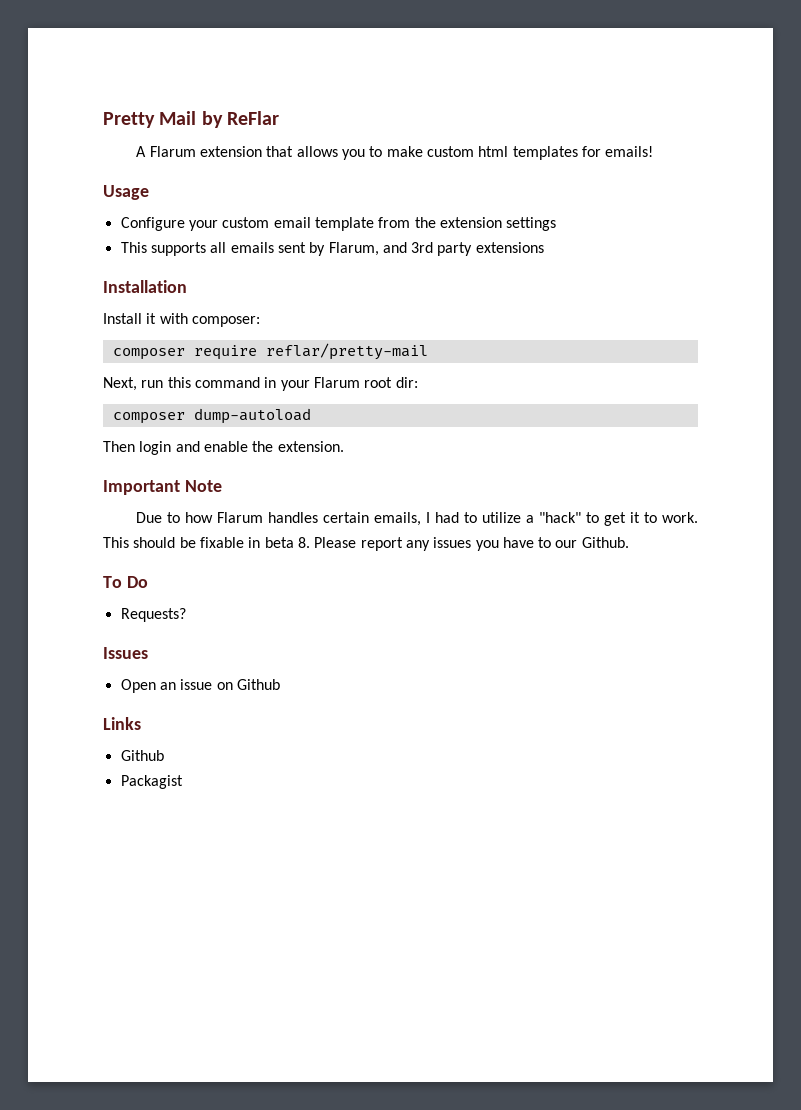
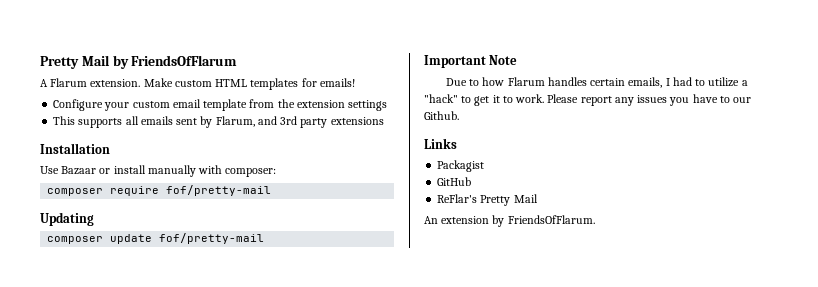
- Pretty Mail by ReFlar
+ Pretty Mail by FriendsOfFlarum
- A Flarum extension that allows you to make custom html templates for emails!
+ A Flarum extension. Make custom HTML templates for emails!
- Usage
- Install it with composer:
+ Use Bazaar or install manually with composer:
- composer require reflar/pretty-mail
- Next, run this command in your Flarum root dir:
- composer dump-autoload
- Then login and enable the extension.
+ composer require fof/pretty-mail
+ Updating
+ composer update fof/pretty-mail
- This should be fixable in beta 8. Please report any issues you have to our Github.
+ Please report any issues you have to our Github.
- To Do
- Requests?
- Issues
- Open an issue on Github
  Links
- Github
  Packagist
+ GitHub
+ ReFlar's Pretty Mail
+ An extension by FriendsOfFlarum.

